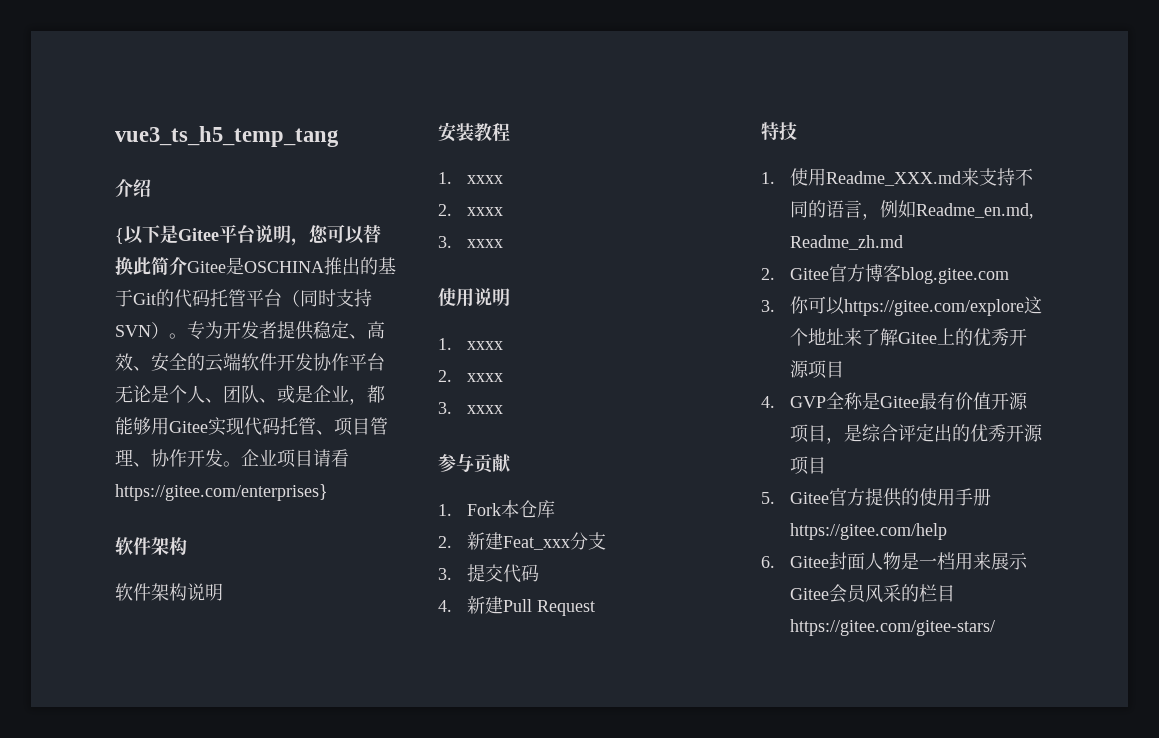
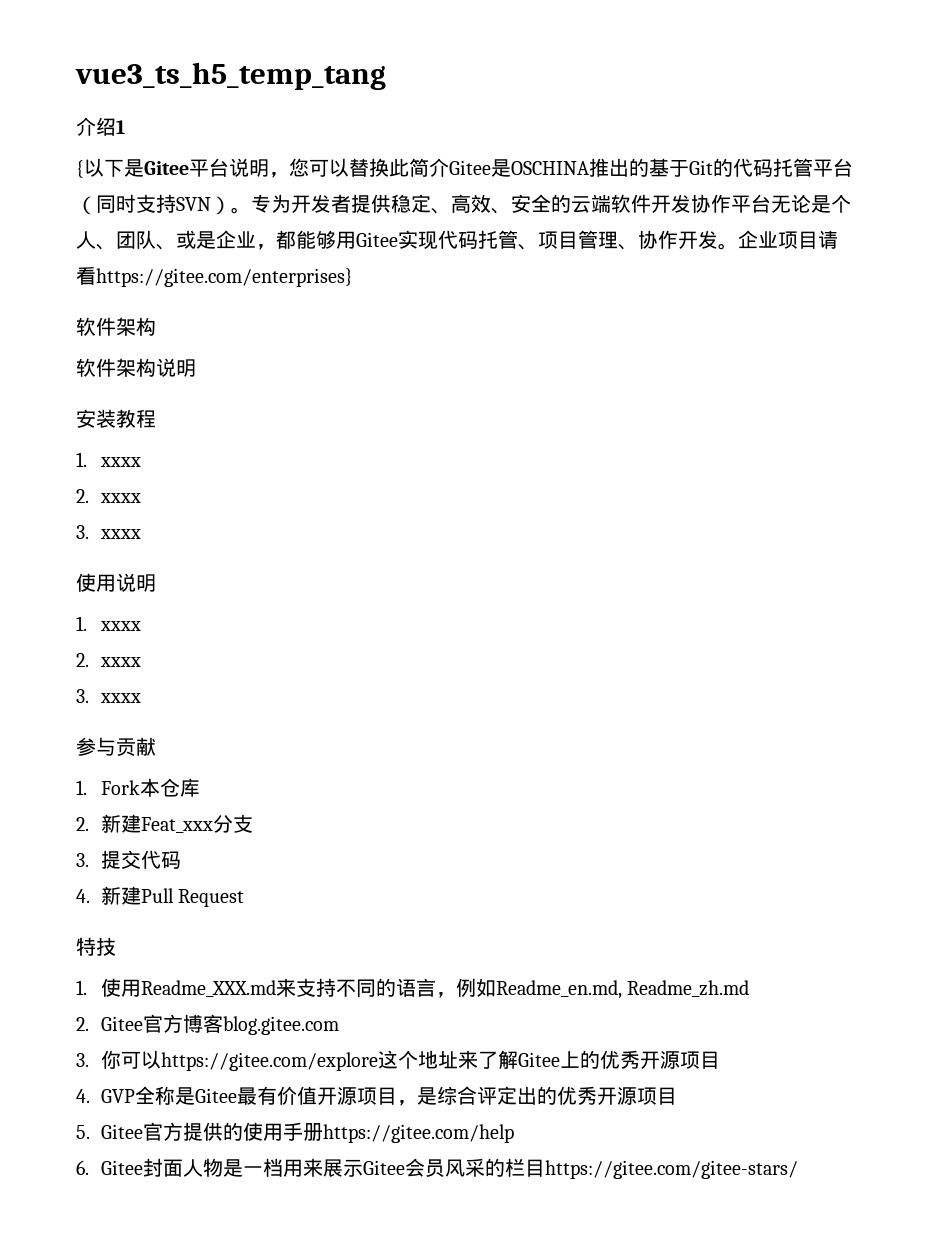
- 介绍
+ 介绍1

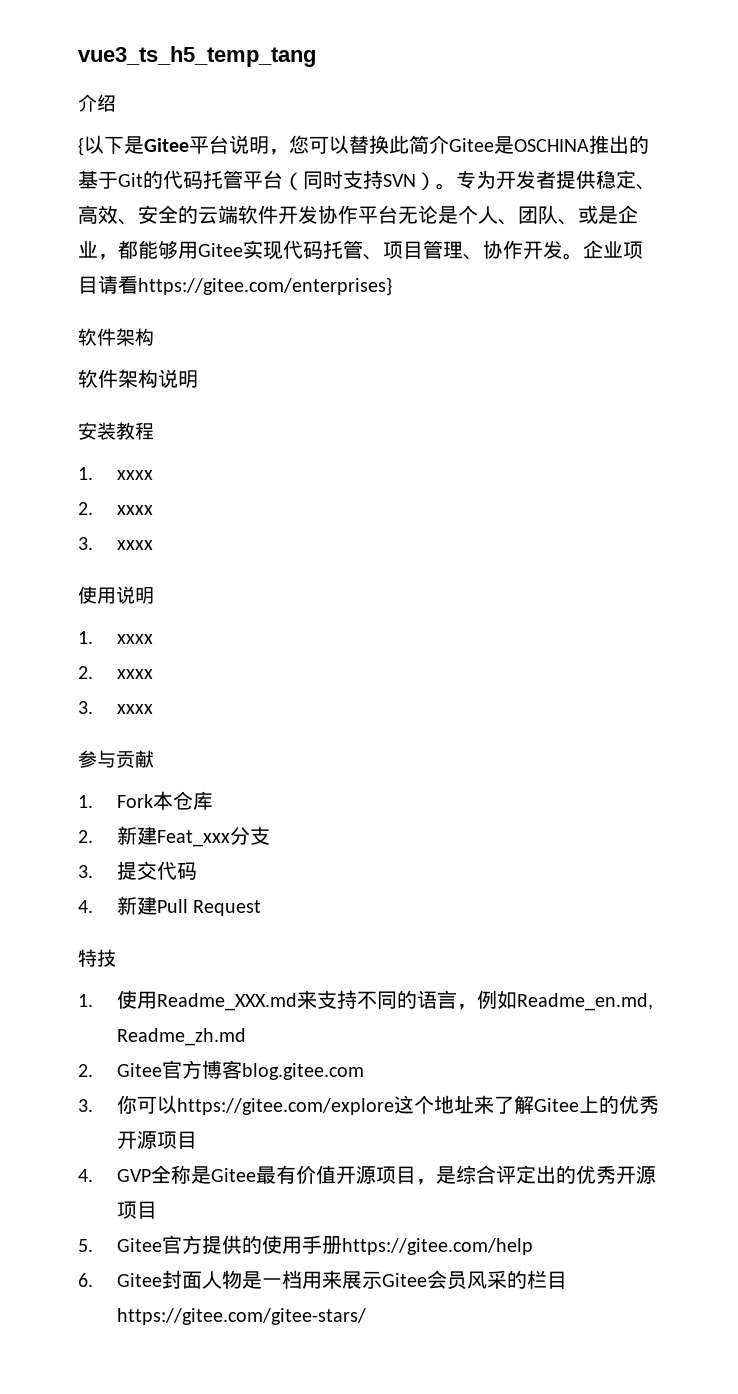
- 介绍1
+ 介绍

